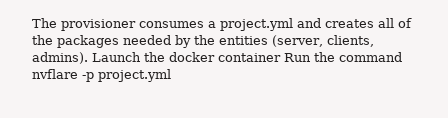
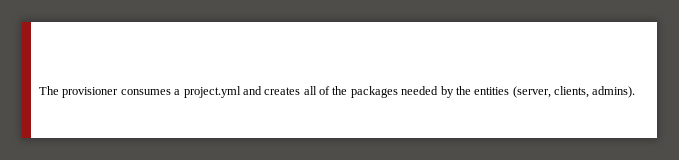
- Launch the docker container Run the command nvflare -p project.yml

